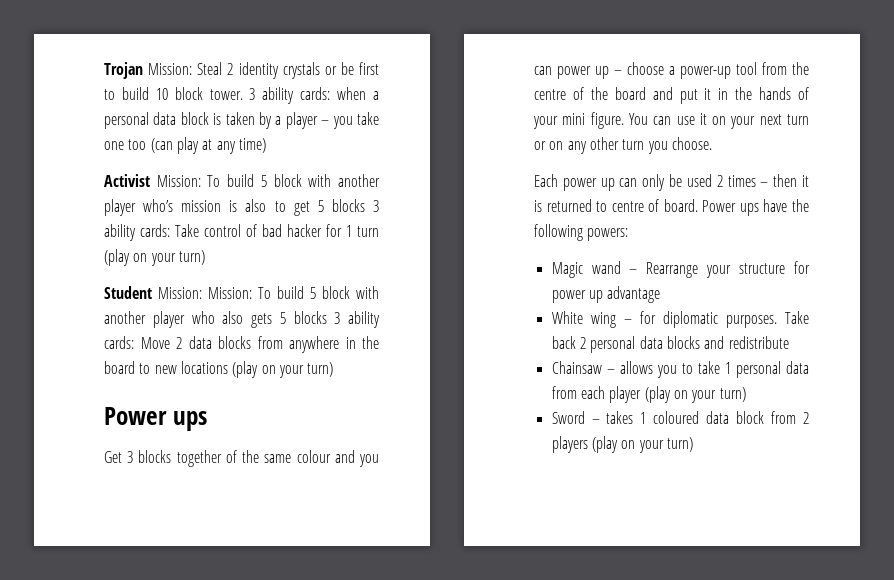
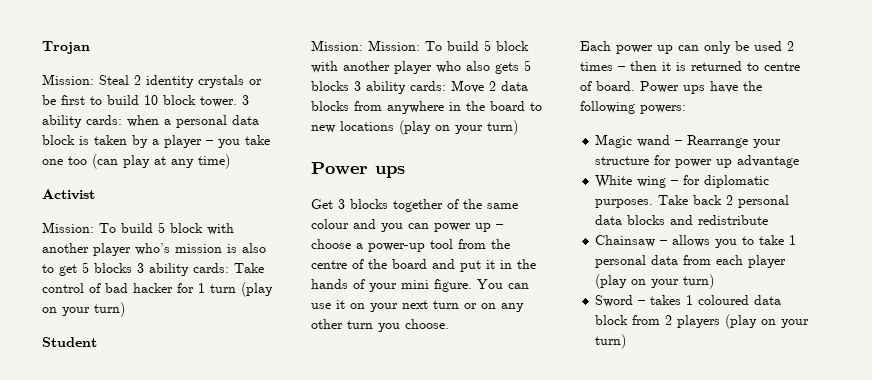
- Trojan Mission: Steal 2 identity crystals or be first to build 10 block tower.
+ Trojan
+ Mission: Steal 2 identity crystals or be first to build 10 block tower.
- Activist Mission: To build 5 block with another player who’s mission is also to get 5 blocks 3 ability cards: Take control of bad hacker for 1 turn (play on your turn)
+ Activist
+ Mission: To build 5 block with another player who’s mission is also to get 5 blocks 3 ability cards: Take control of bad hacker for 1 turn (play on your turn)
- Student Mission: Mission: To build 5 block with another player who also gets 5 blocks 3 ability cards: Move 2 data blocks from anywhere in the board to new locations (play on your turn)
+ Student
+ Mission: Mission: To build 5 block with another player who also gets 5 blocks 3 ability cards: Move 2 data blocks from anywhere in the board to new locations (play on your turn)

